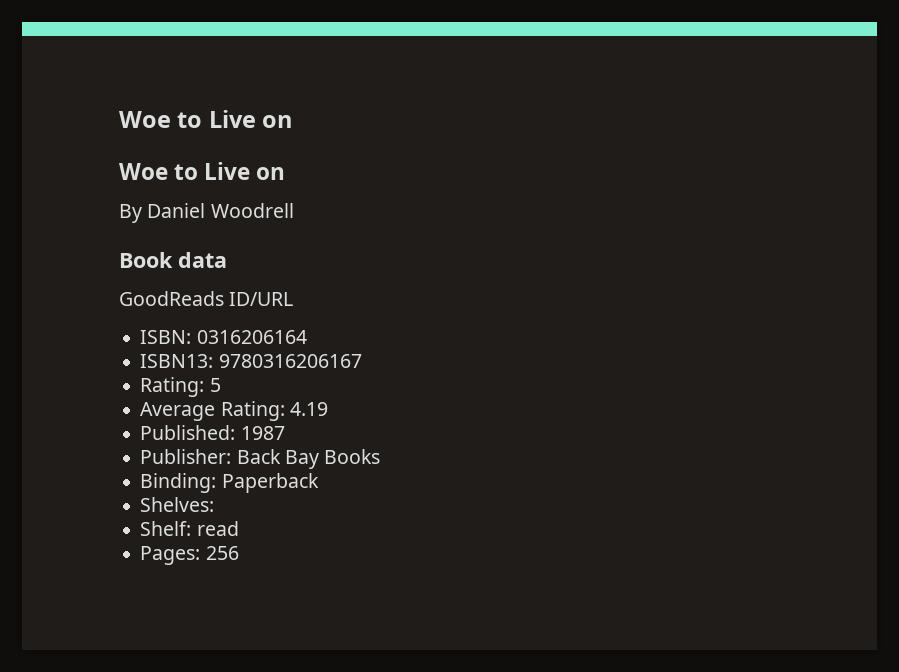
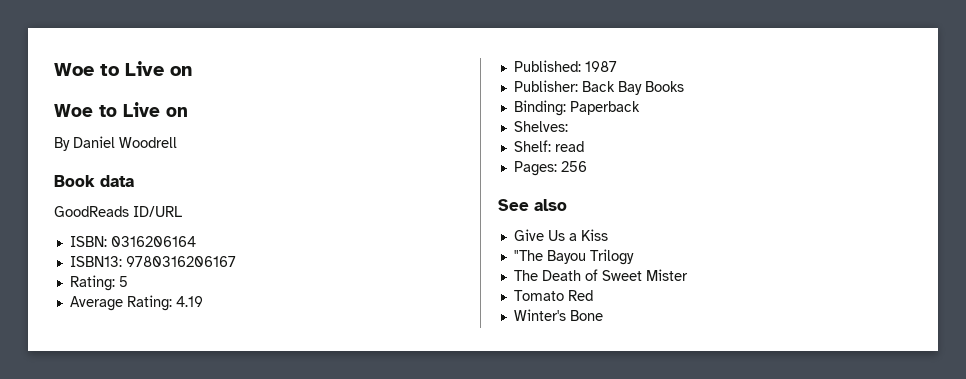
+ See also
+ Give Us a Kiss
+ "The Bayou Trilogy
+ The Death of Sweet Mister
+ Tomato Red
+ Winter's Bone

